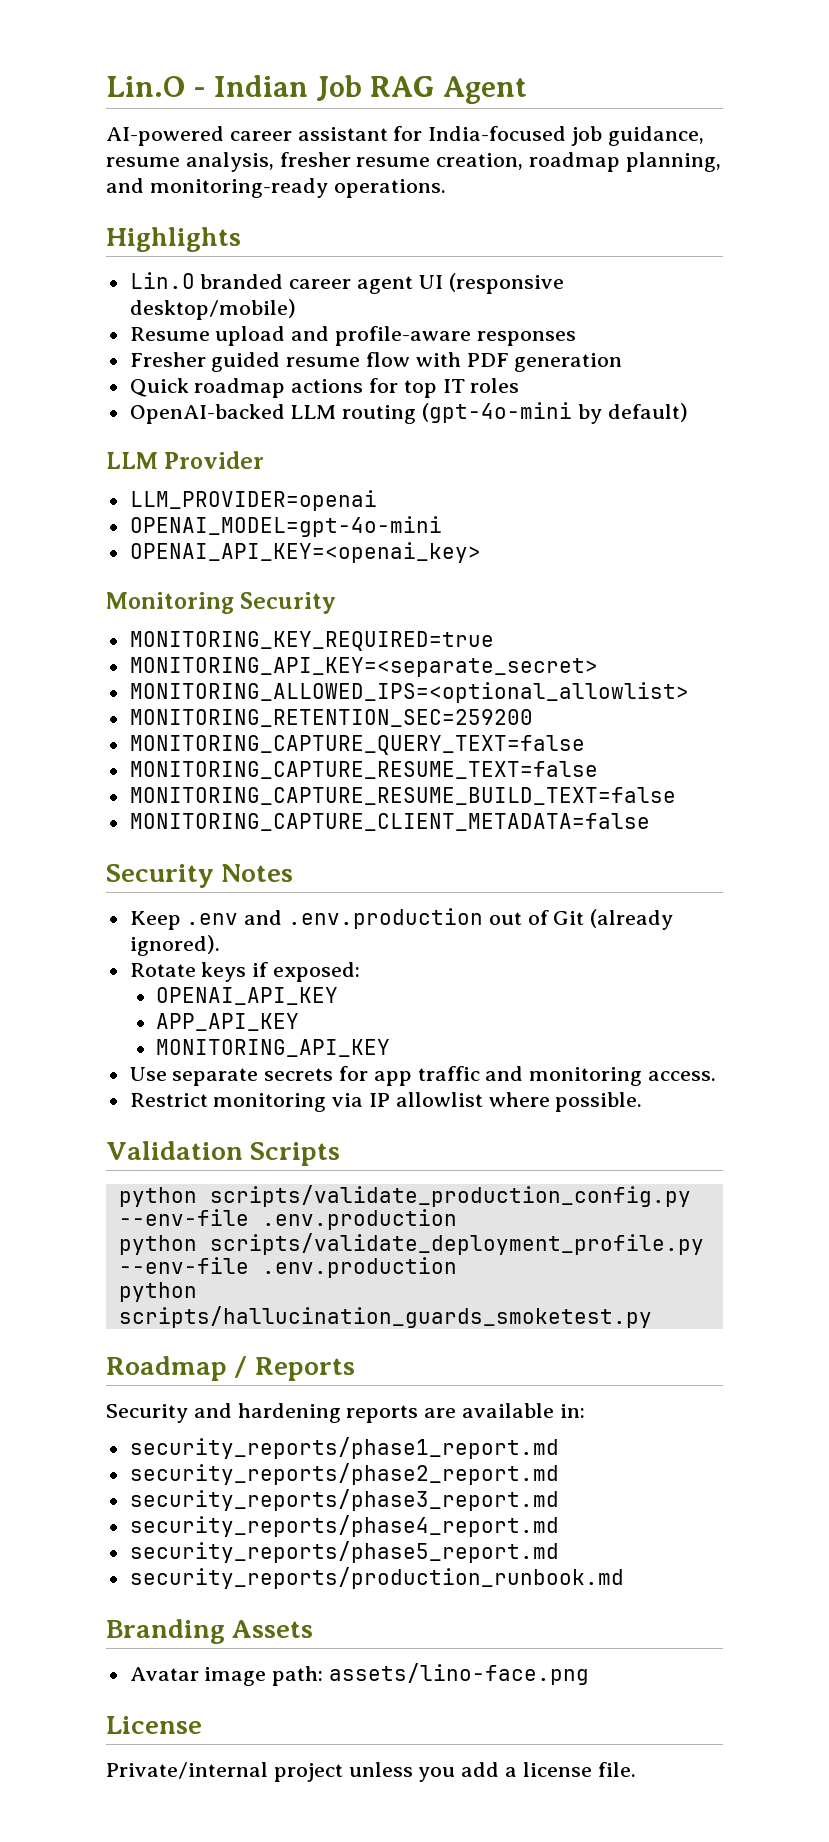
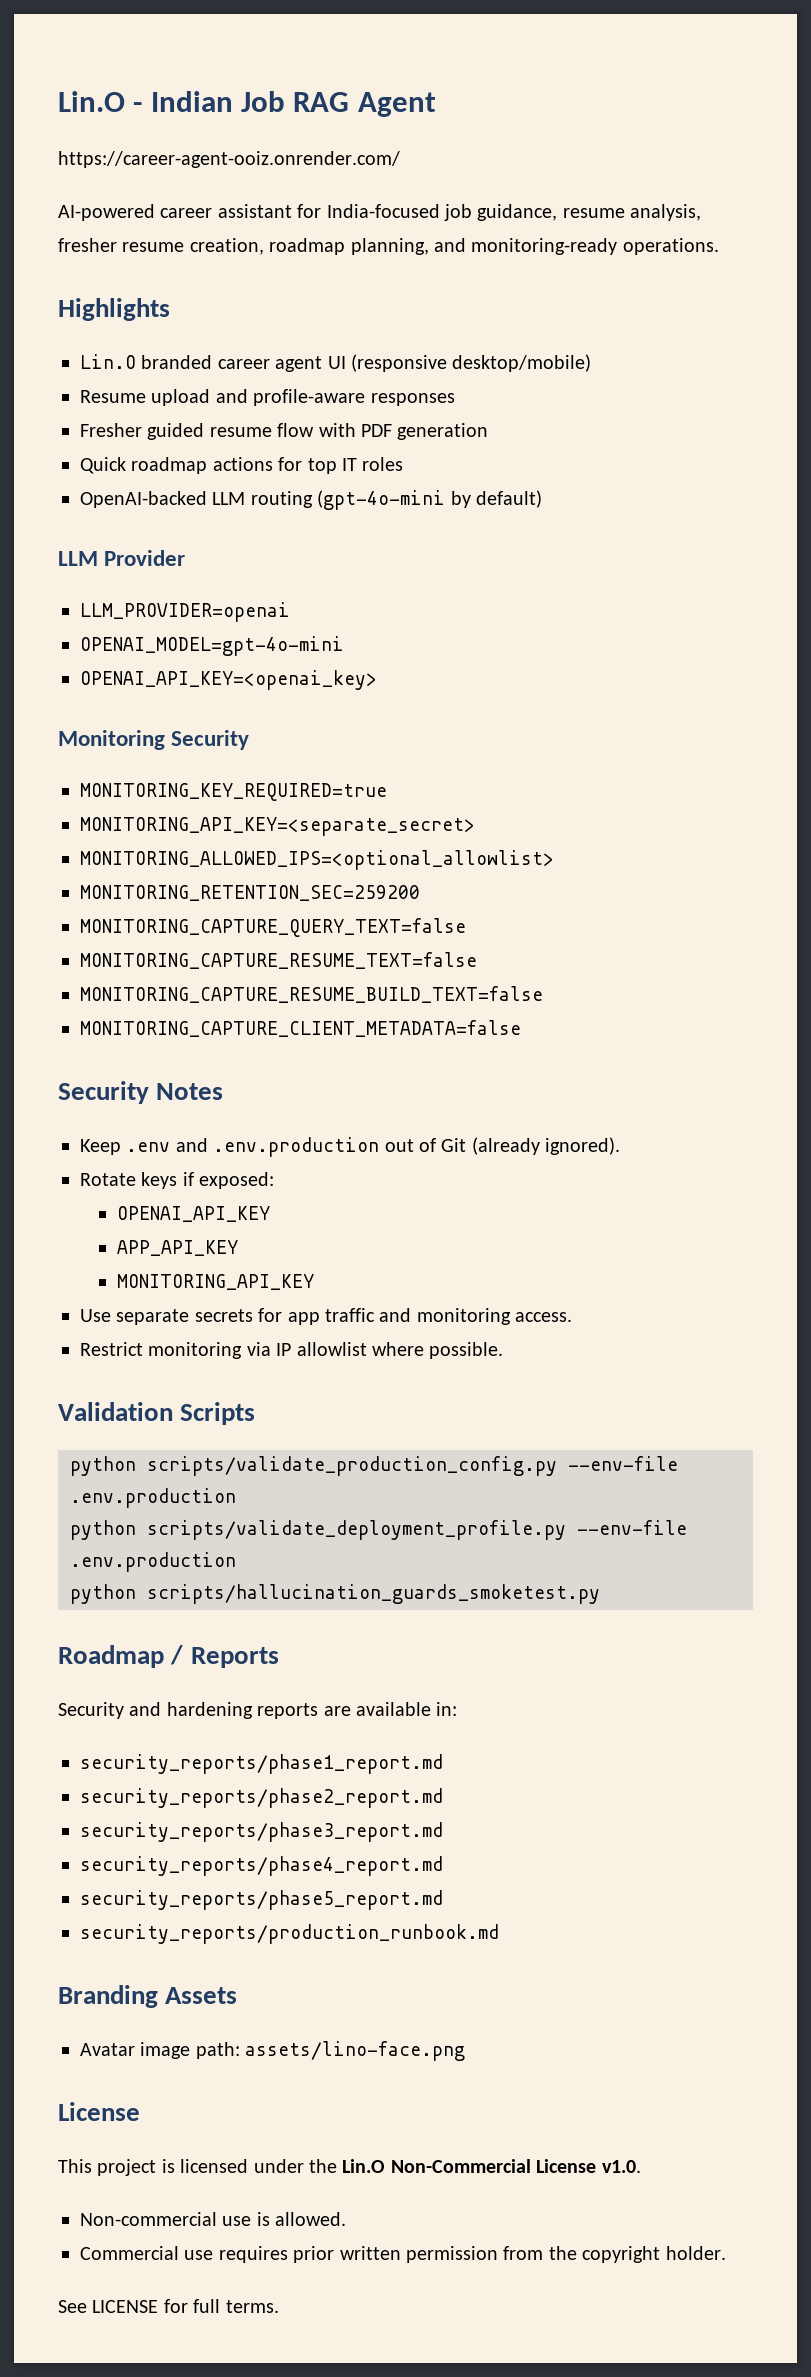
+ https://career-agent-ooiz.onrender.com/
- Private/internal project unless you add a license file.
+ This project is licensed under the Lin.O Non-Commercial License v1.0.
+ Non-commercial use is allowed.
+ Commercial use requires prior written permission from the copyright holder.
+ See LICENSE for full terms.

